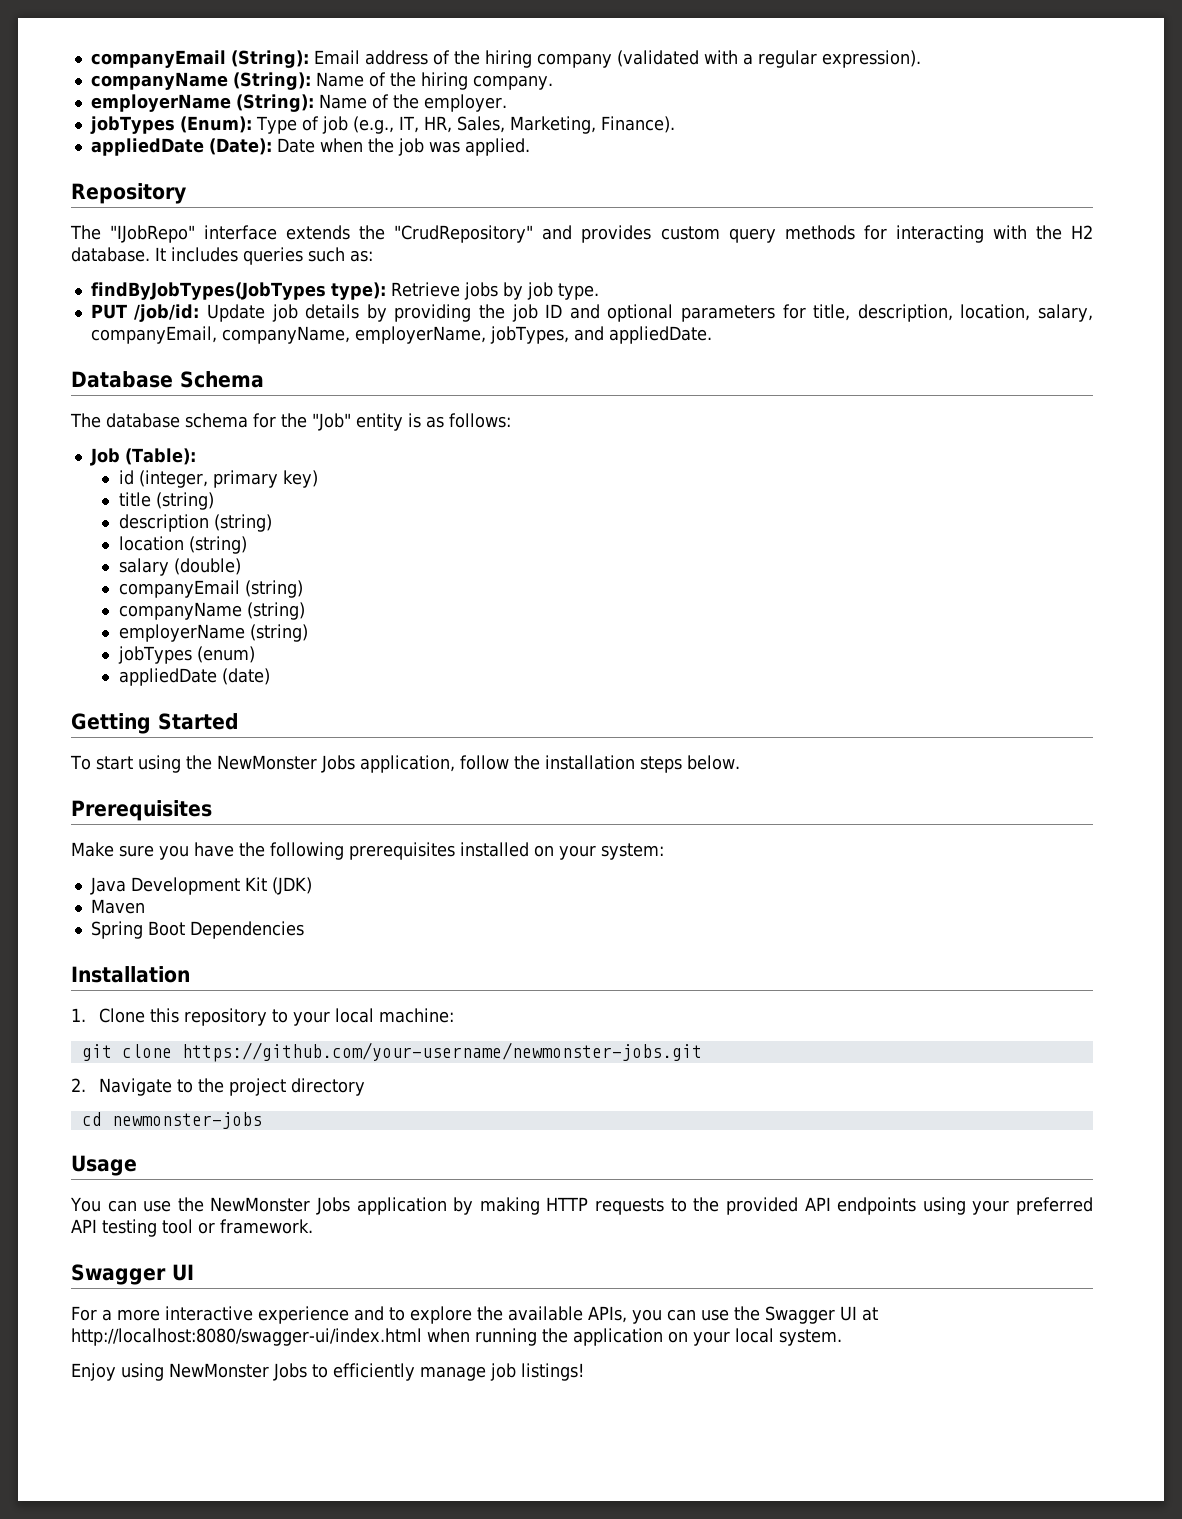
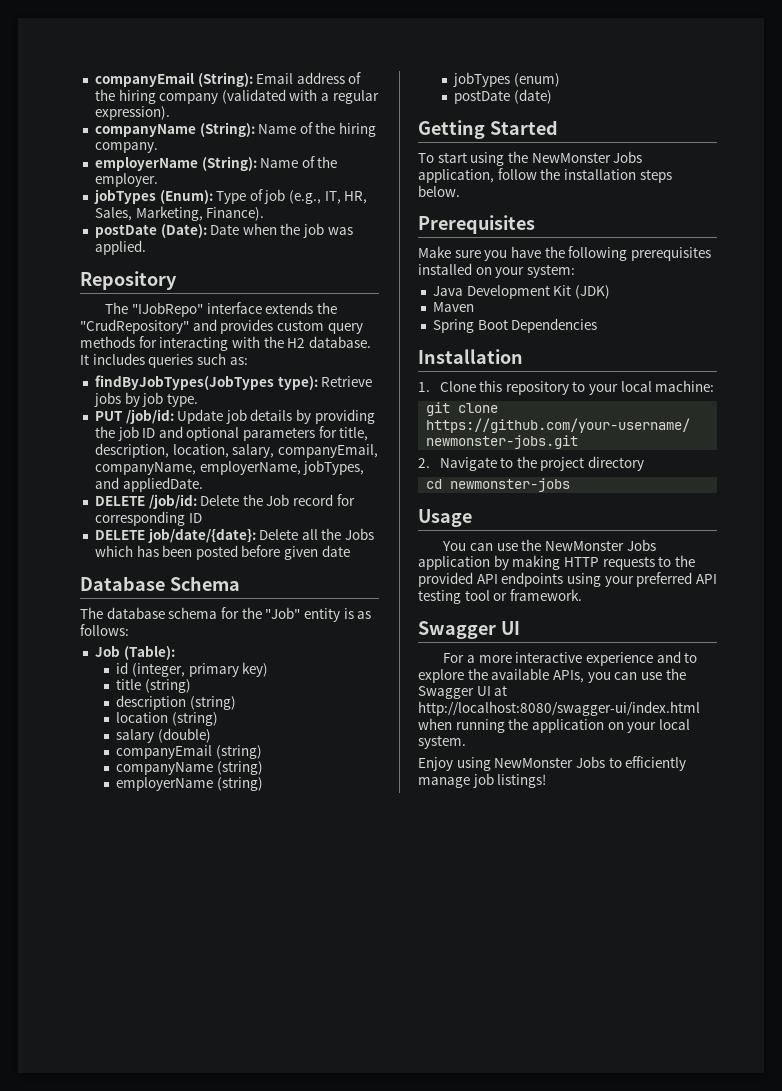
- appliedDate (Date): Date when the job was applied.
+ postDate (Date): Date when the job was applied.
+ DELETE /job/id: Delete the Job record for corresponding ID
+ DELETE job/date/{date}: Delete all the Jobs which has been posted before given date
- appliedDate (date)
+ postDate (date)

